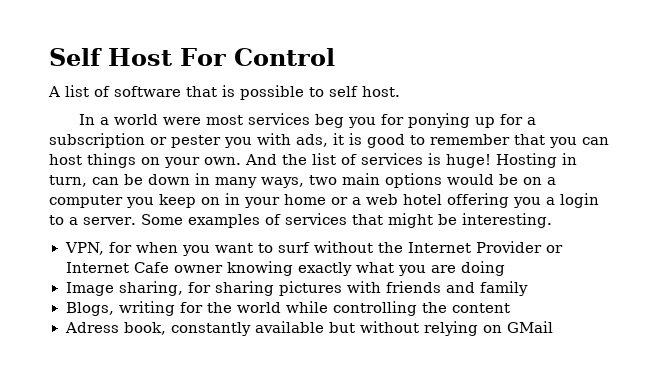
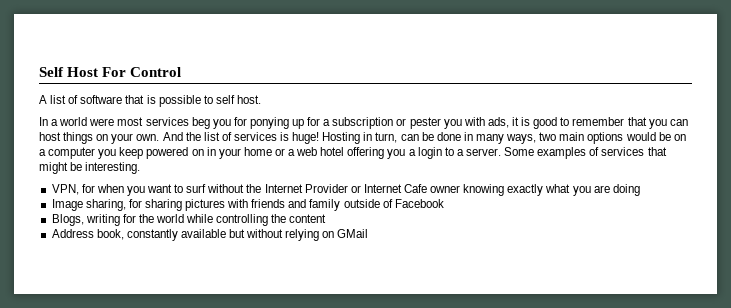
- Hosting in turn, can be down in many ways, two main options would be on a computer you keep on in your home or a web hotel offering you a login to a server.
+ Hosting in turn, can be done in many ways, two main options would be on a computer you keep powered on in your home or a web hotel offering you a login to a server.
- Image sharing, for sharing pictures with friends and family
+ Image sharing, for sharing pictures with friends and family outside of Facebook
- Adress book, constantly available but without relying on GMail
+ Address book, constantly available but without relying on GMail

